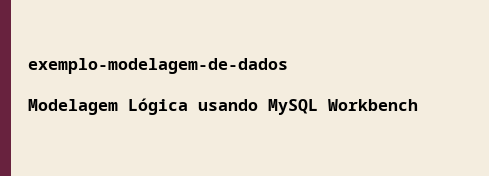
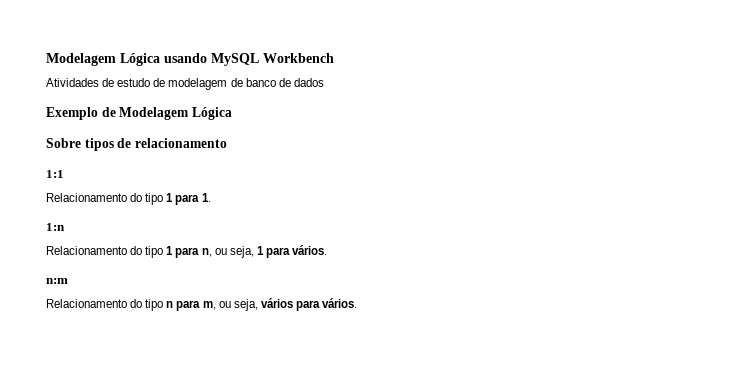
- exemplo-modelagem-de-dados
+ Atividades de estudo de modelagem de banco de dados
+ Exemplo de Modelagem Lógica
+ Sobre tipos de relacionamento
+ 1:1
+ Relacionamento do tipo 1 para 1.
+ 1:n
+ Relacionamento do tipo 1 para n, ou seja, 1 para vários.
+ n:m
+ Relacionamento do tipo n para m, ou seja, vários para vários.

